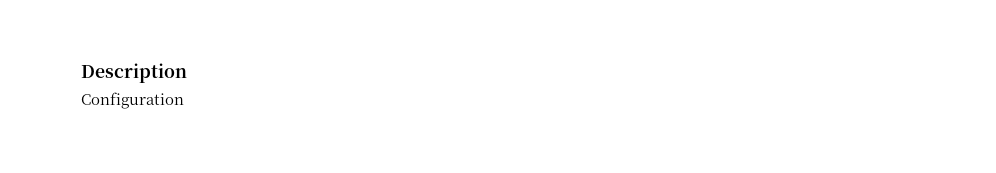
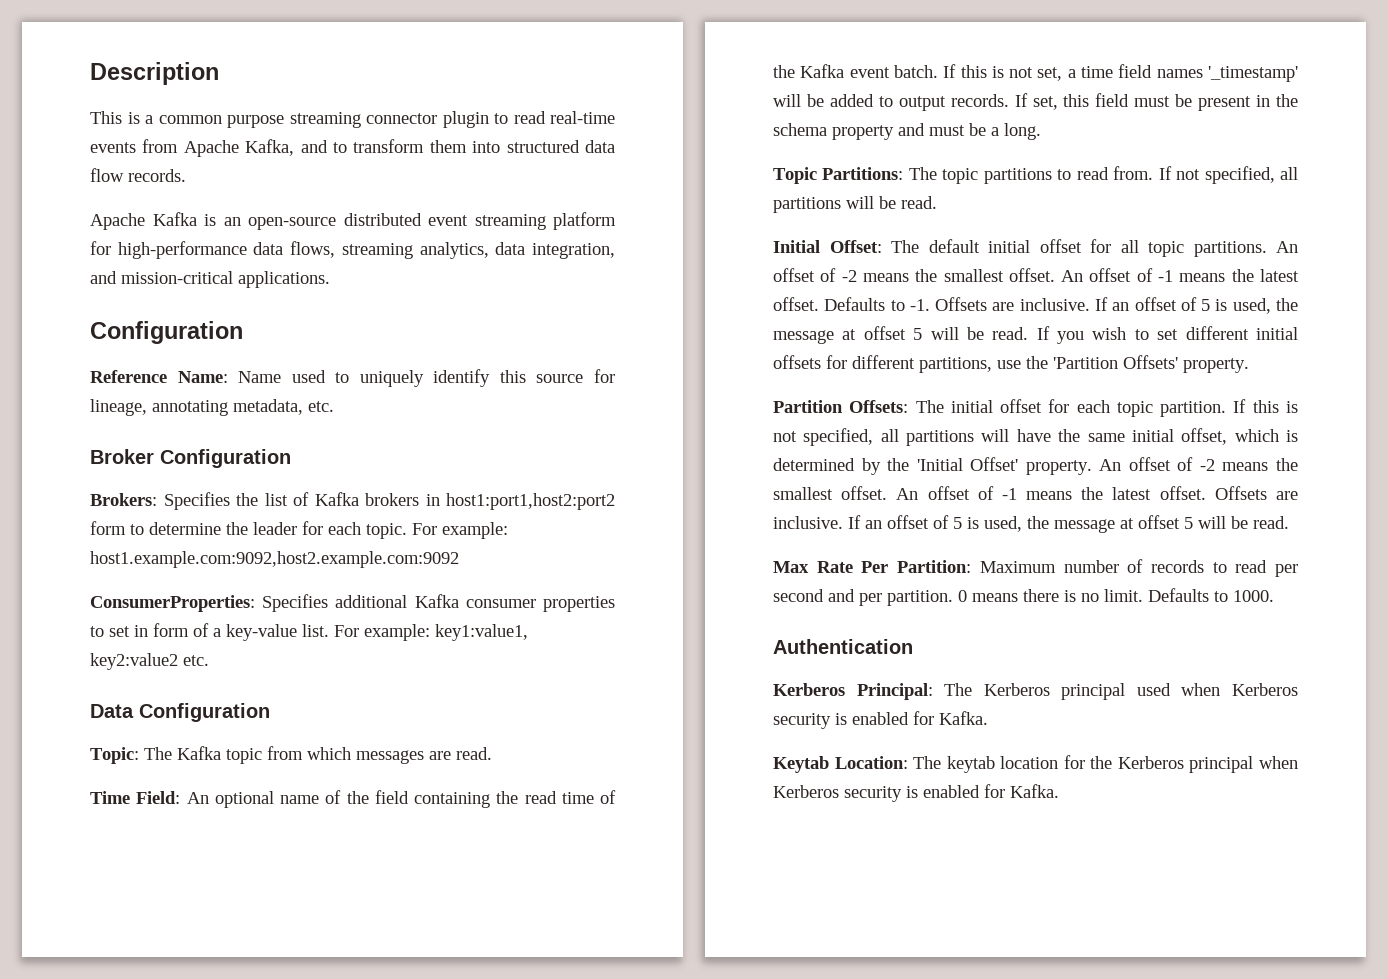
+ This is a common purpose streaming connector plugin to read real-time events from Apache Kafka, and to transform them into structured data flow records.
+ Apache Kafka is an open-source distributed event streaming platform for high-performance data flows, streaming analytics, data integration, and mission-critical applications.
  Configuration
+ Reference Name: Name used to uniquely identify this source for lineage, annotating metadata, etc.
+ Broker Configuration
+ Brokers: Specifies the list of Kafka brokers in host1:port1,host2:port2 form to determine the leader for each topic. For example: host1.example.com:9092,host2.example.com:9092
+ ConsumerProperties: Specifies additional Kafka consumer properties to set in form of a key-value list. For example: key1:value1, key2:value2 etc.
+ Data Configuration
+ Topic: The Kafka topic from which messages are read.
+ Time Field: An optional name of the field containing the read time of the Kafka event batch. If this is not set, a time field names '_timestamp' will be added to output records. If set, this field must be present in the schema property and must be a long.
+ Topic Partitions: The topic partitions to read from. If not specified, all partitions will be read.
+ Initial Offset: The default initial offset for all topic partitions. An offset of -2 means the smallest offset. An offset of -1 means the latest offset. Defaults to -1. Offsets are inclusive. If an offset of 5 is used, the message at offset 5 will be read. If you wish to set different initial offsets for different partitions, use the 'Partition Offsets' property.
+ Partition Offsets: The initial offset for each topic partition. If this is not specified, all partitions will have the same initial offset, which is determined by the 'Initial Offset' property. An offset of -2 means the smallest offset. An offset of -1 means the latest offset. Offsets are inclusive. If an offset of 5 is used, the message at offset 5 will be read.
+ Max Rate Per Partition: Maximum number of records to read per second and per partition. 0 means there is no limit. Defaults to 1000.
+ Authentication
+ Kerberos Principal: The Kerberos principal used when Kerberos security is enabled for Kafka.
+ Keytab Location: The keytab location for the Kerberos principal when Kerberos security is enabled for Kafka.

